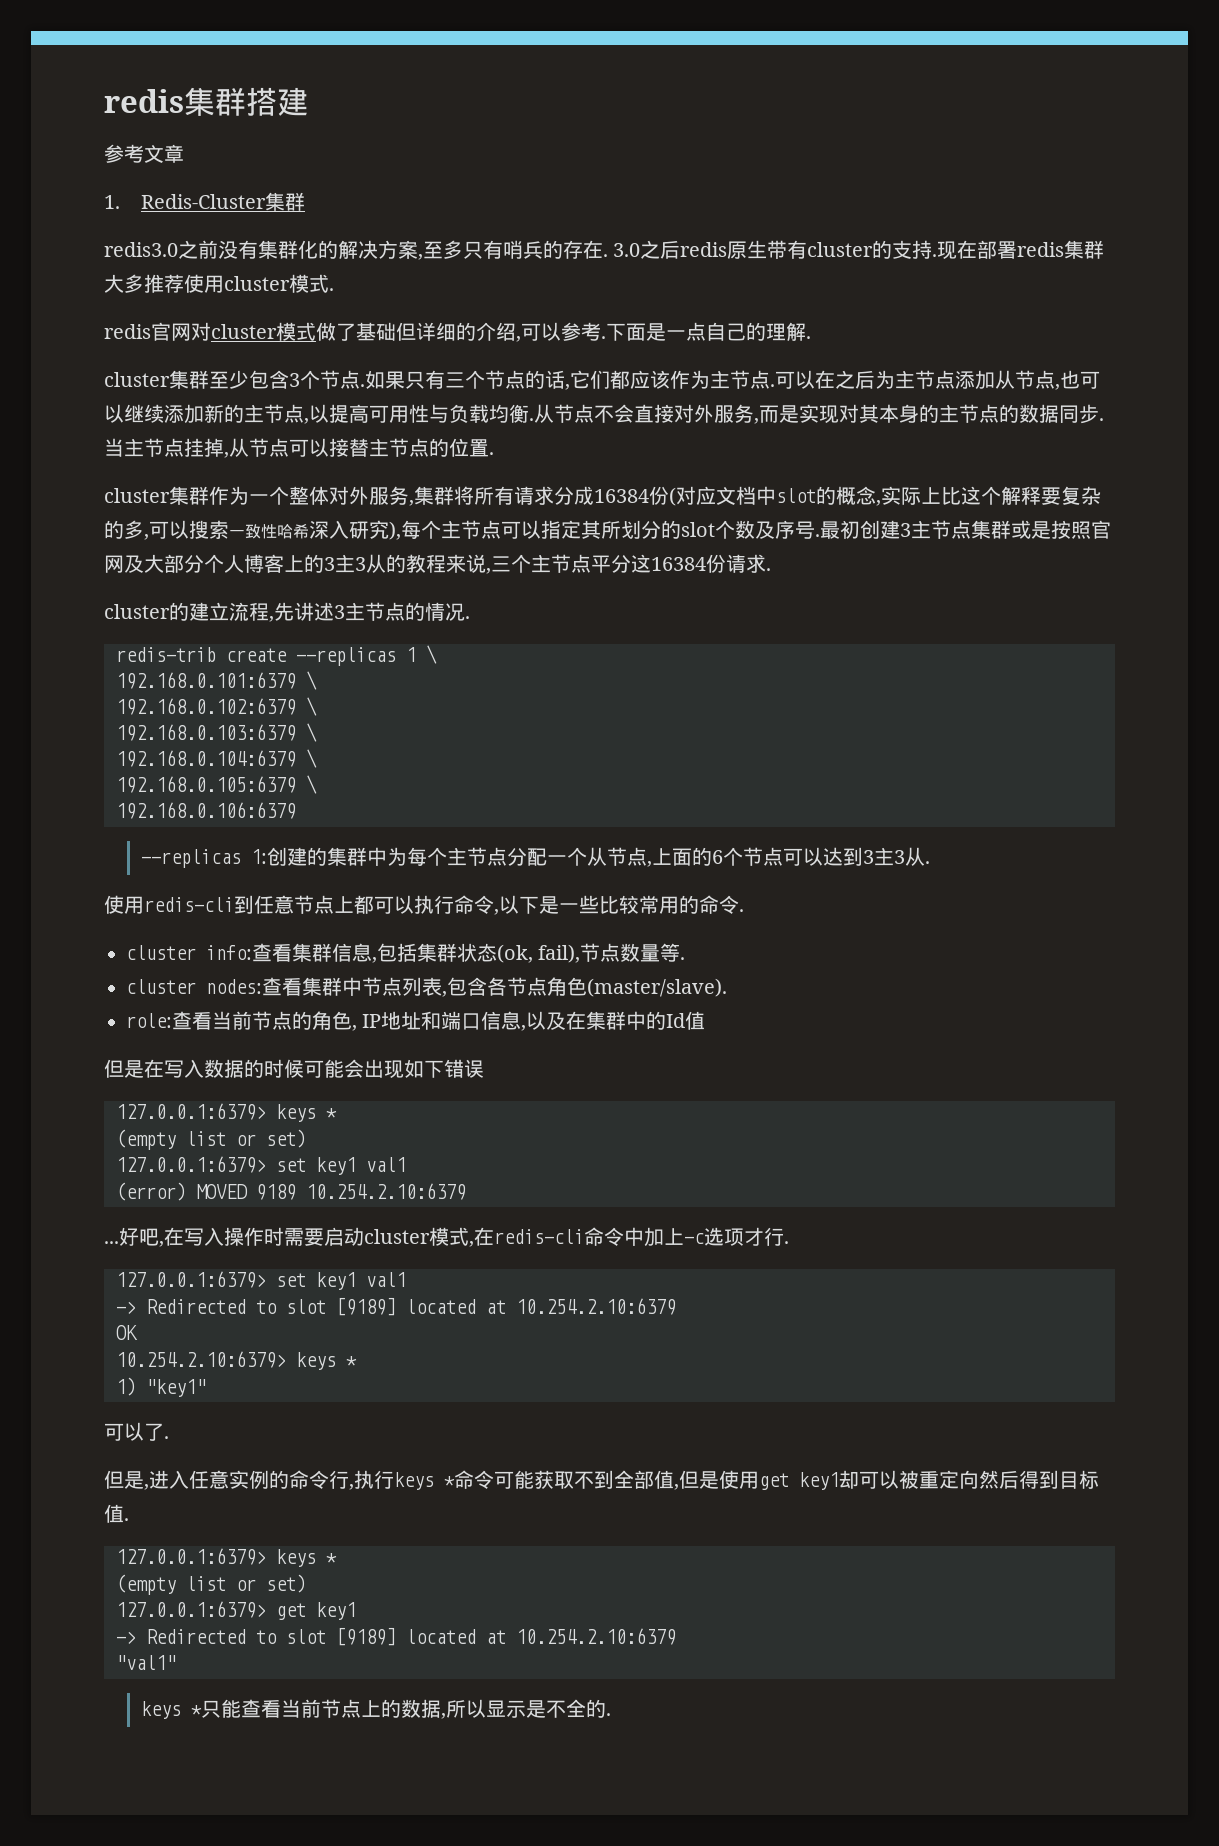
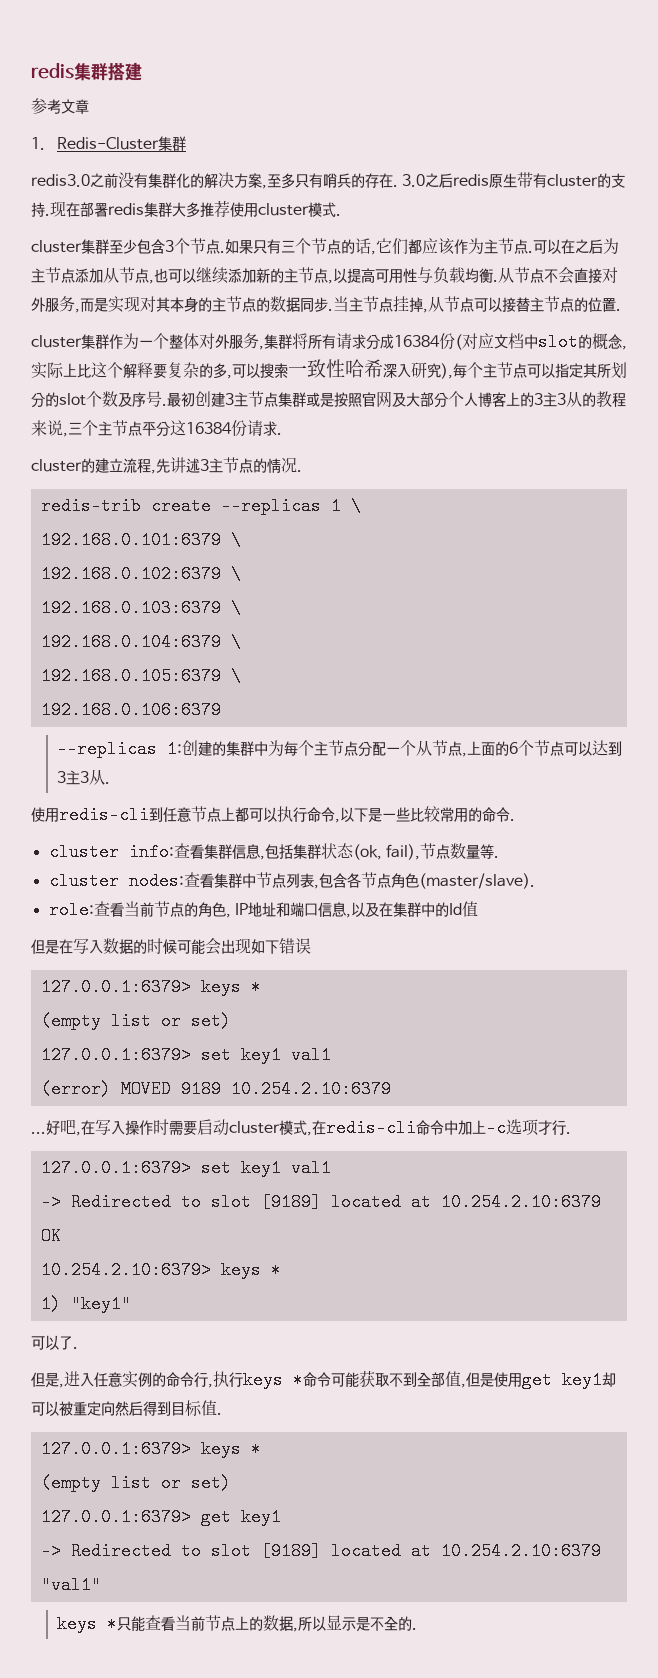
- redis官网对cluster模式做了基础但详细的介绍,可以参考.下面是一点自己的理解.

